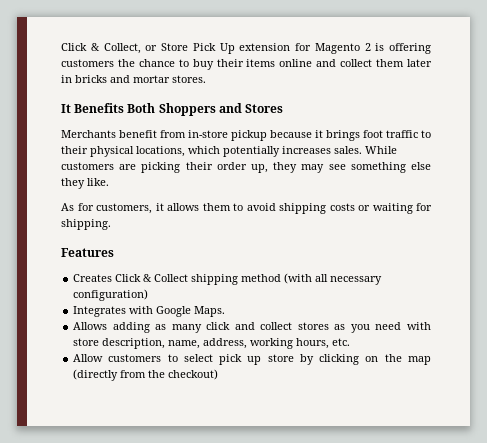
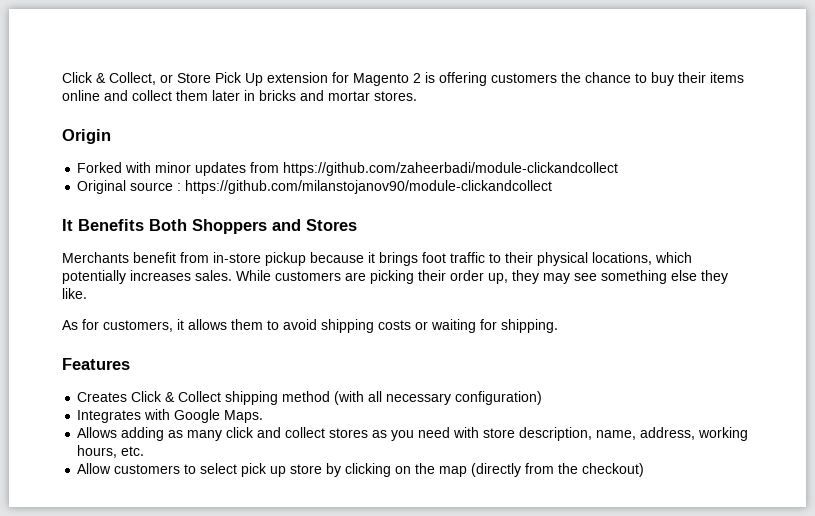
+ Origin
+ Forked with minor updates from https://github.com/zaheerbadi/module-clickandcollect
+ Original source : https://github.com/milanstojanov90/module-clickandcollect

